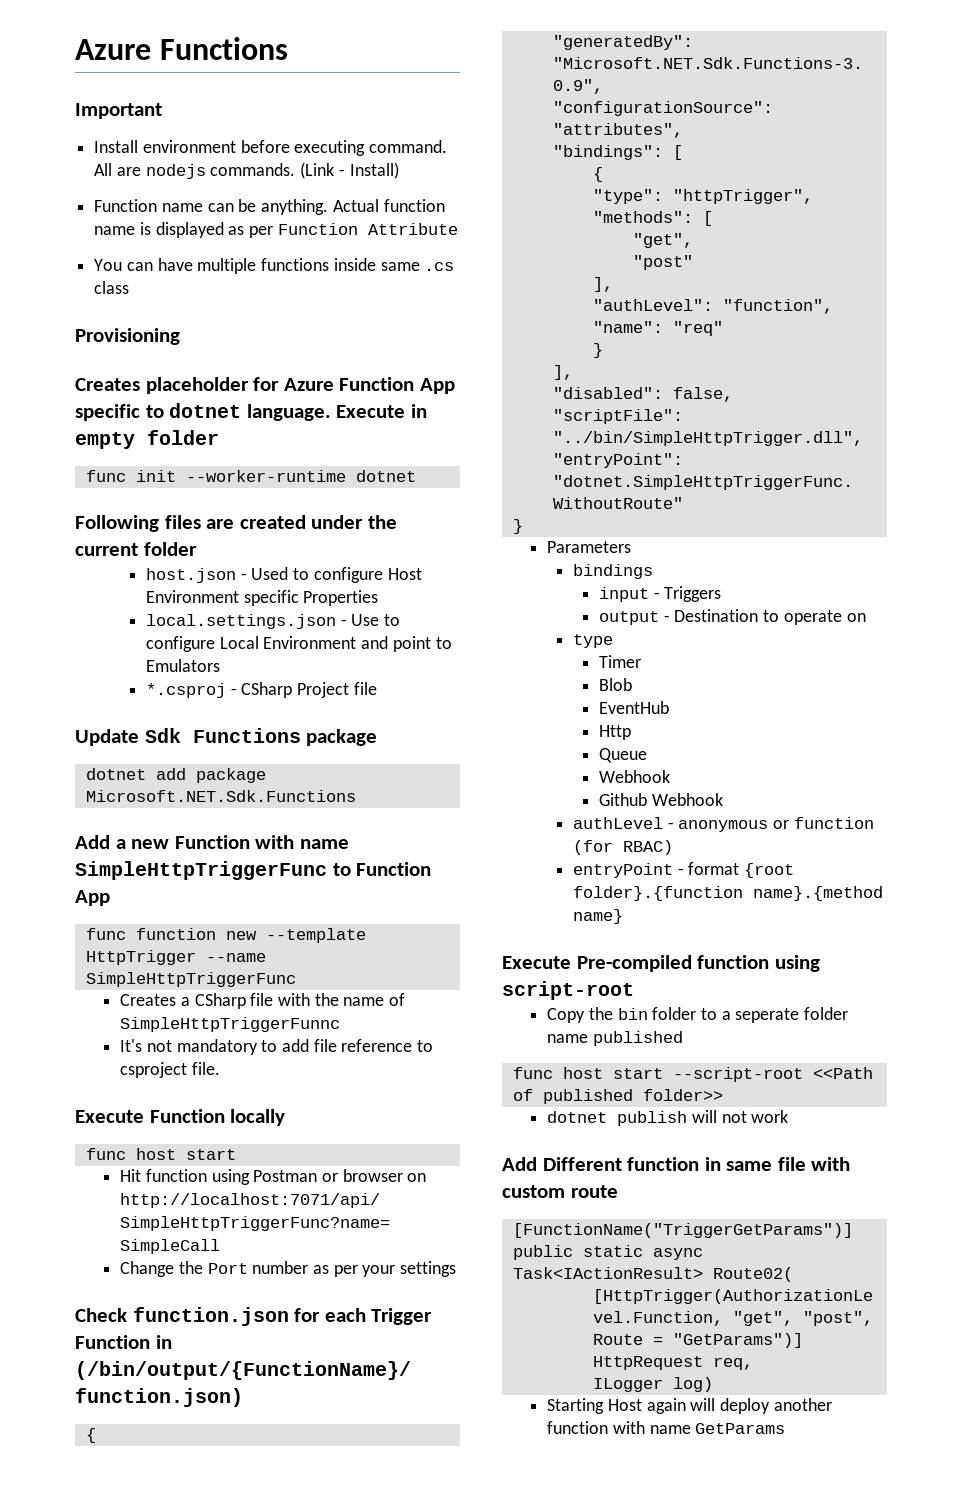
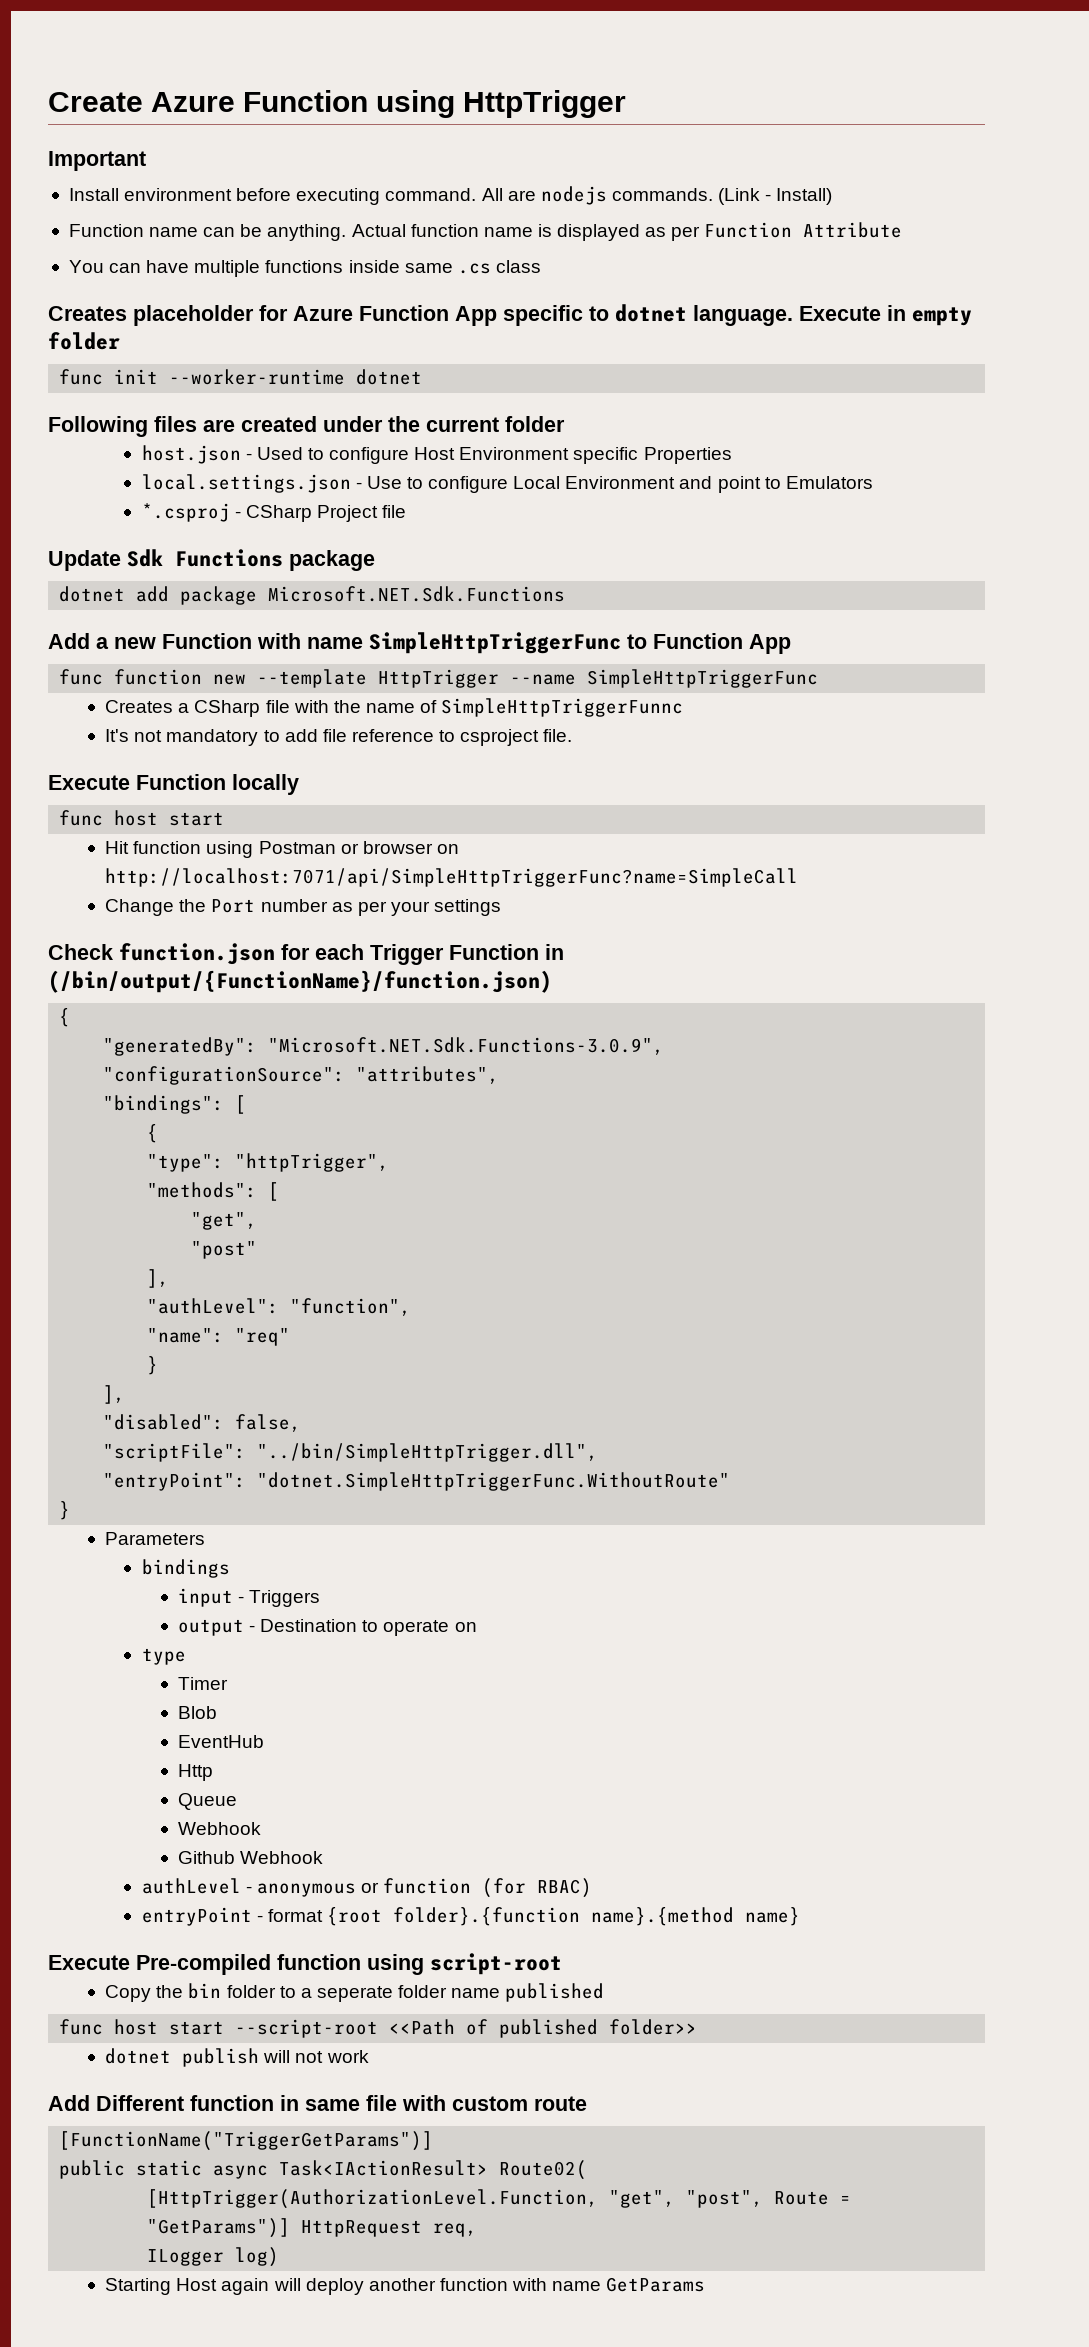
- Azure Functions
+ Create Azure Function using HttpTrigger
- Provisioning

